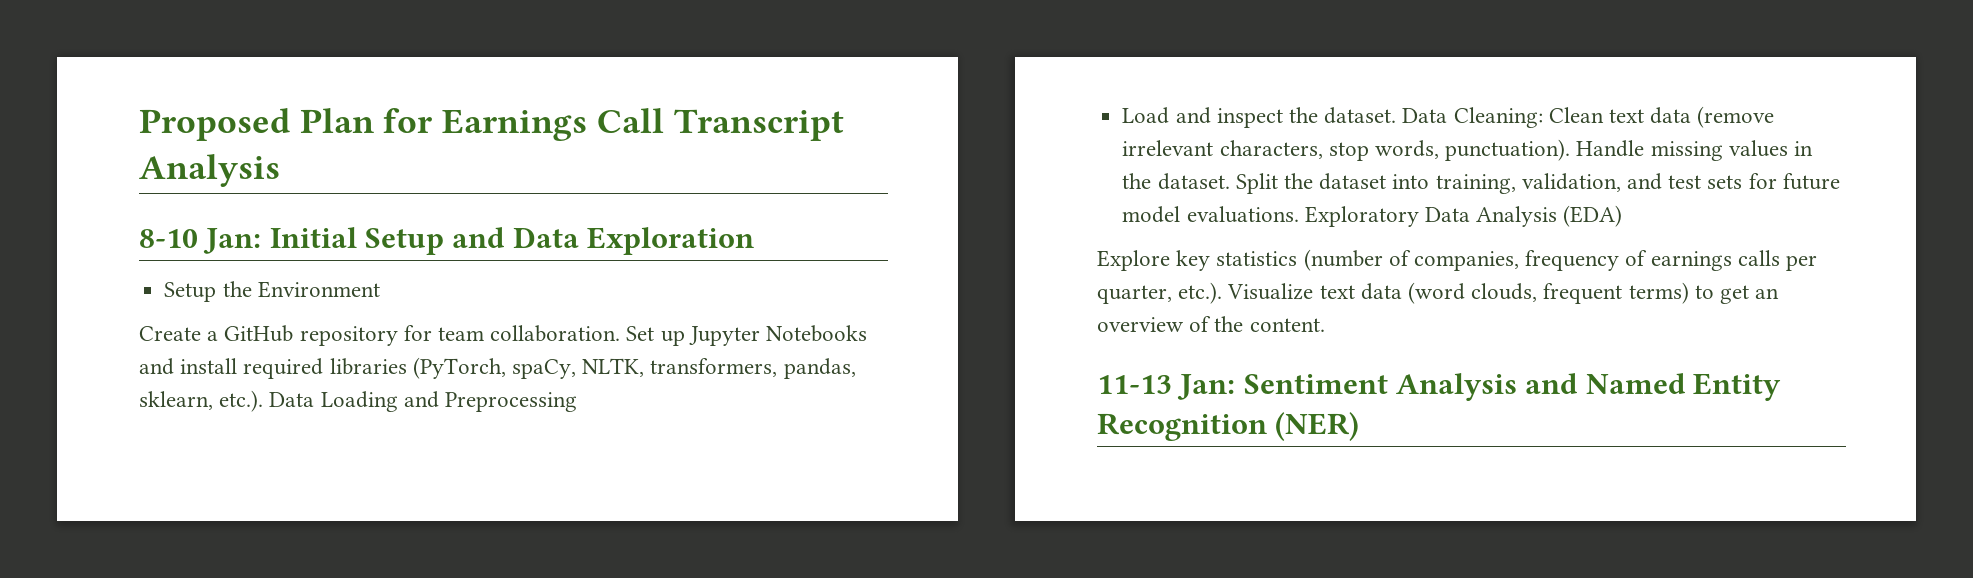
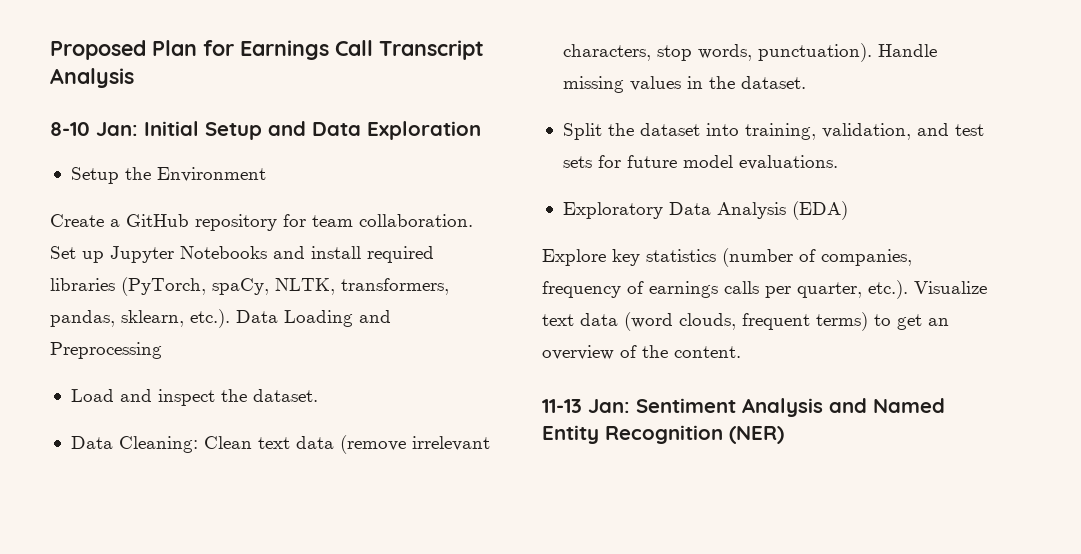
- Load and inspect the dataset. Data Cleaning: Clean text data (remove irrelevant characters, stop words, punctuation).
+ Load and inspect the dataset.
+ Data Cleaning: Clean text data (remove irrelevant characters, stop words, punctuation).
- Handle missing values in the dataset. Split the dataset into training, validation, and test sets for future model evaluations. Exploratory Data Analysis (EDA)
+ Handle missing values in the dataset.
+ Split the dataset into training, validation, and test sets for future model evaluations.
+ Exploratory Data Analysis (EDA)

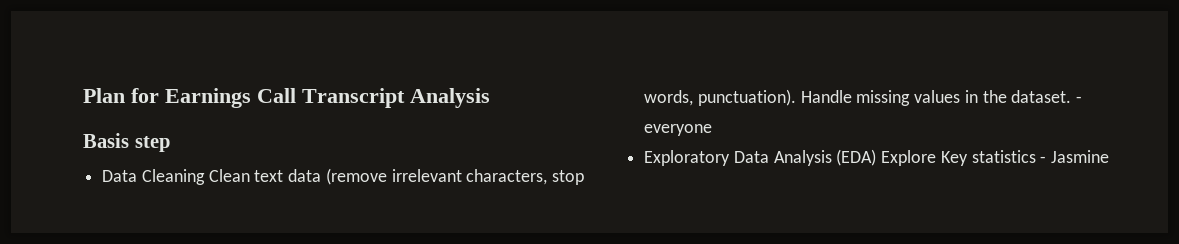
- Proposed Plan for Earnings Call Transcript Analysis
+ Plan for Earnings Call Transcript Analysis
- 8-10 Jan: Initial Setup and Data Exploration
- Setup the Environment
- Create a GitHub repository for team collaboration. Set up Jupyter Notebooks and install required libraries (PyTorch, spaCy, NLTK, transformers, pandas, sklearn, etc.). Data Loading and Preprocessing
- Load and inspect the dataset.
- Data Cleaning: Clean text data (remove irrelevant characters, stop words, punctuation).
+ Basis step
+ Data Cleaning Clean text data (remove irrelevant characters, stop words, punctuation).
- Handle missing values in the dataset.
- Split the dataset into training, validation, and test sets for future model evaluations.
- Exploratory Data Analysis (EDA)
- Explore key statistics (number of companies, frequency of earnings calls per quarter, etc.). Visualize text data (word clouds, frequent terms) to get an overview of the content.
- 11-13 Jan: Sentiment Analysis and Named Entity Recognition (NER)
+ Handle missing values in the dataset. - everyone
+ Exploratory Data Analysis (EDA) Explore Key statistics - Jasmine

